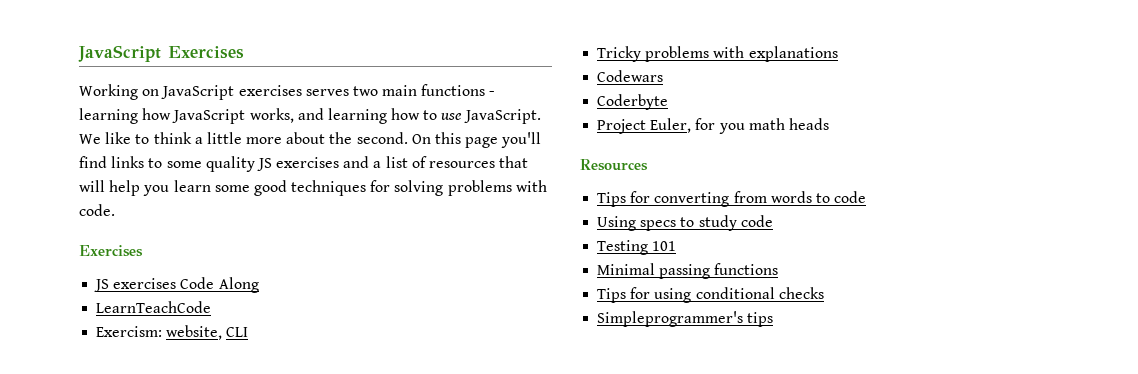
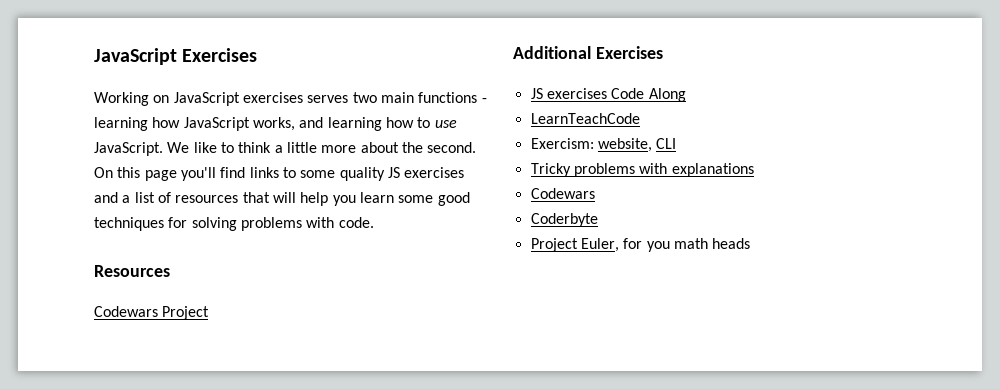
  On this page you'll find links to some quality JS exercises and a list of resources that will help you learn some good techniques for solving problems with code.
- Exercises
+ Resources
+ Codewars Project
+ Additional Exercises
- Resources
- Tips for converting from words to code
- Using specs to study code
- Testing 101
- Minimal passing functions
- Tips for using conditional checks
- Simpleprogrammer's tips

